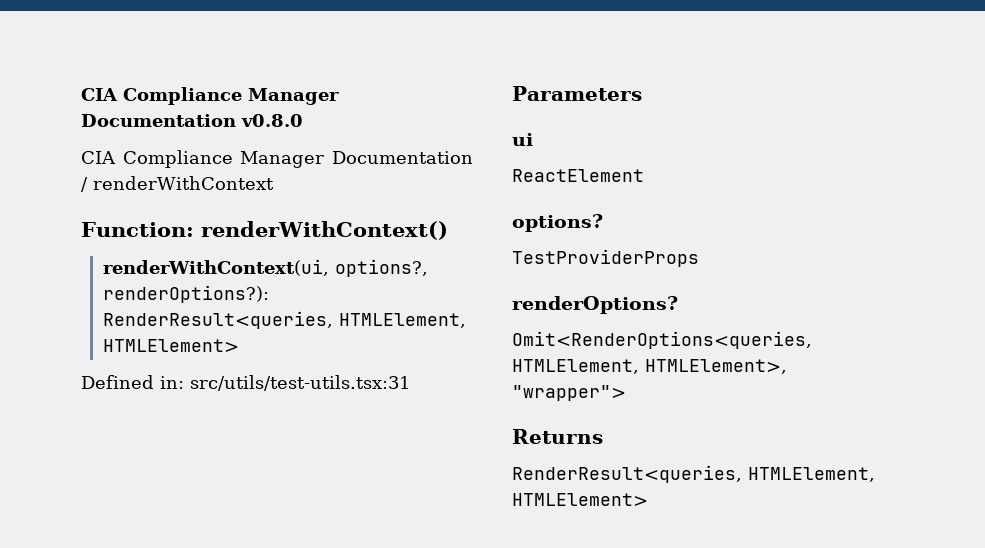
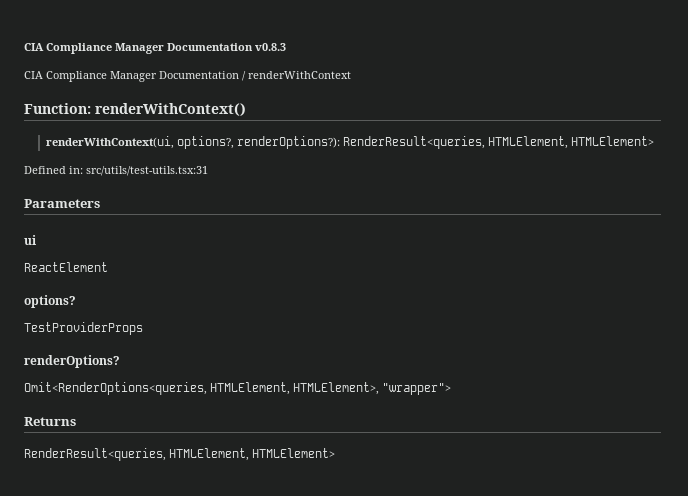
- CIA Compliance Manager Documentation v0.8.0
+ CIA Compliance Manager Documentation v0.8.3

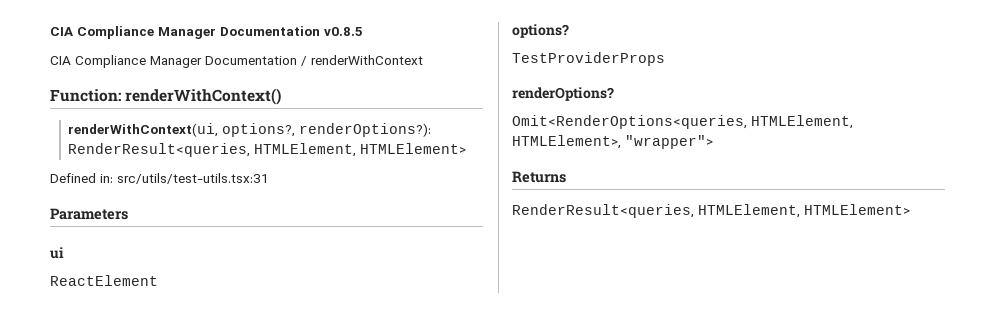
- CIA Compliance Manager Documentation v0.8.3
+ CIA Compliance Manager Documentation v0.8.5

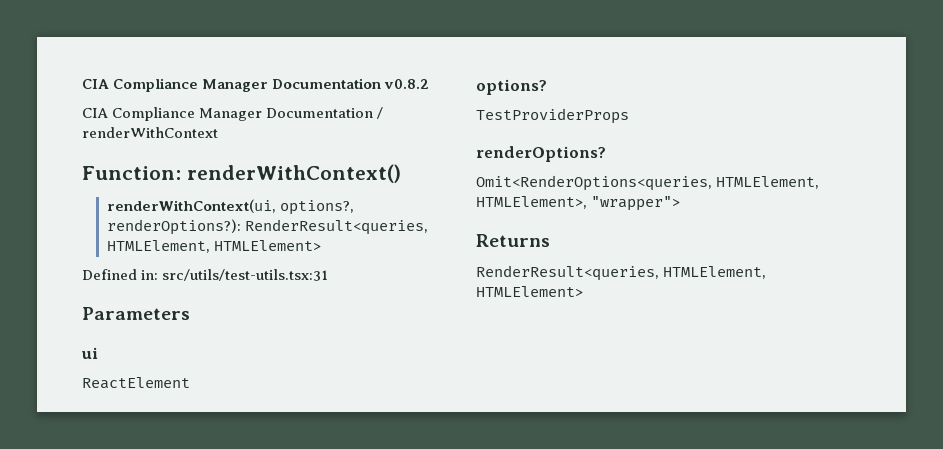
- CIA Compliance Manager Documentation v0.8.5
+ CIA Compliance Manager Documentation v0.8.2

